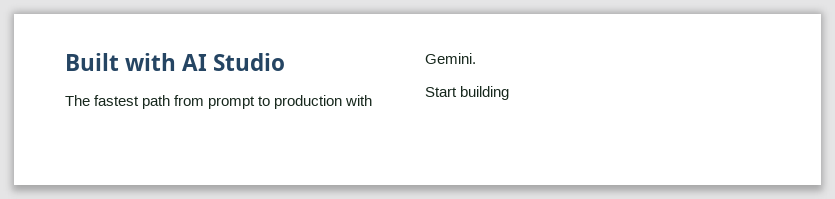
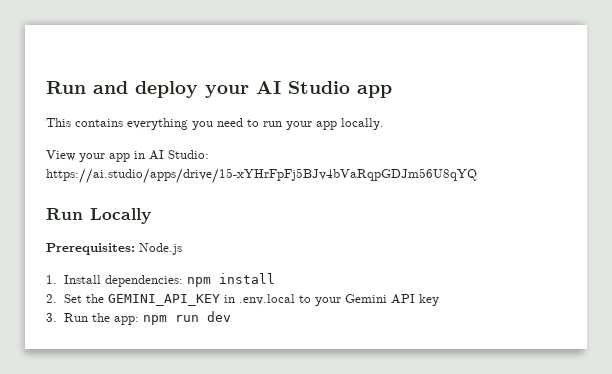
- Built with AI Studio
- The fastest path from prompt to production with Gemini.
- Start building
+ Run and deploy your AI Studio app
+ This contains everything you need to run your app locally.
+ View your app in AI Studio: https://ai.studio/apps/drive/15-xYHrFpFj5BJv4bVaRqpGDJm56U8qYQ
+ Run Locally
+ Prerequisites: Node.js
+ 1. Install dependencies: npm install
+ 2. Set the GEMINI_API_KEY in .env.local to your Gemini API key
+ 3. Run the app: npm run dev

